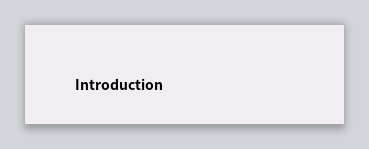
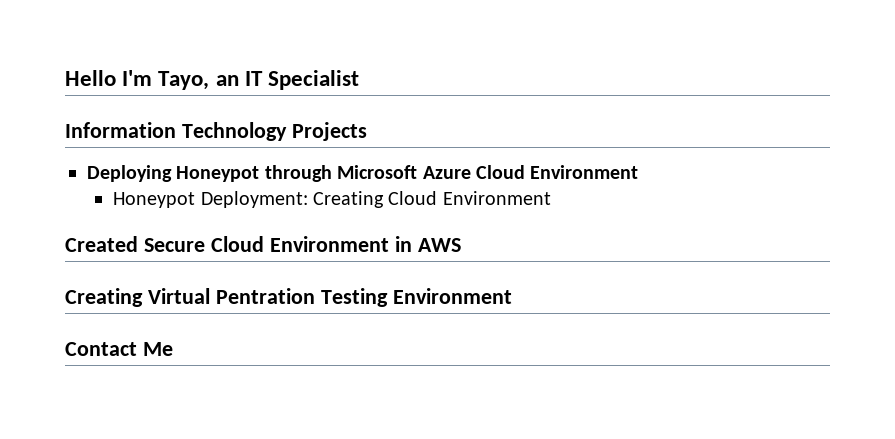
- Introduction
+ Hello I'm Tayo, an IT Specialist
+ Information Technology Projects
+ Deploying Honeypot through Microsoft Azure Cloud Environment
+ Honeypot Deployment: Creating Cloud Environment
+ Created Secure Cloud Environment in AWS
+ Creating Virtual Pentration Testing Environment
+ Contact Me

